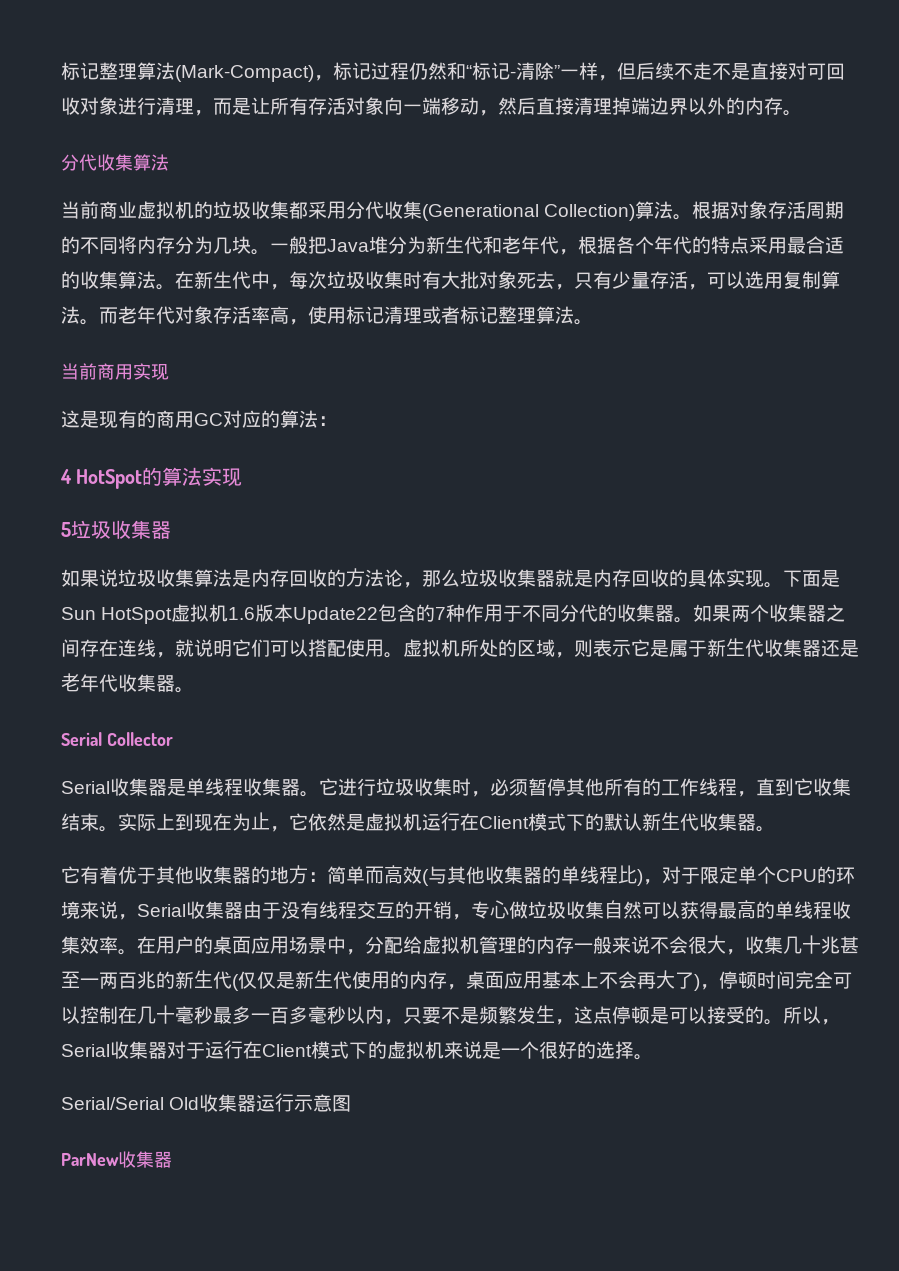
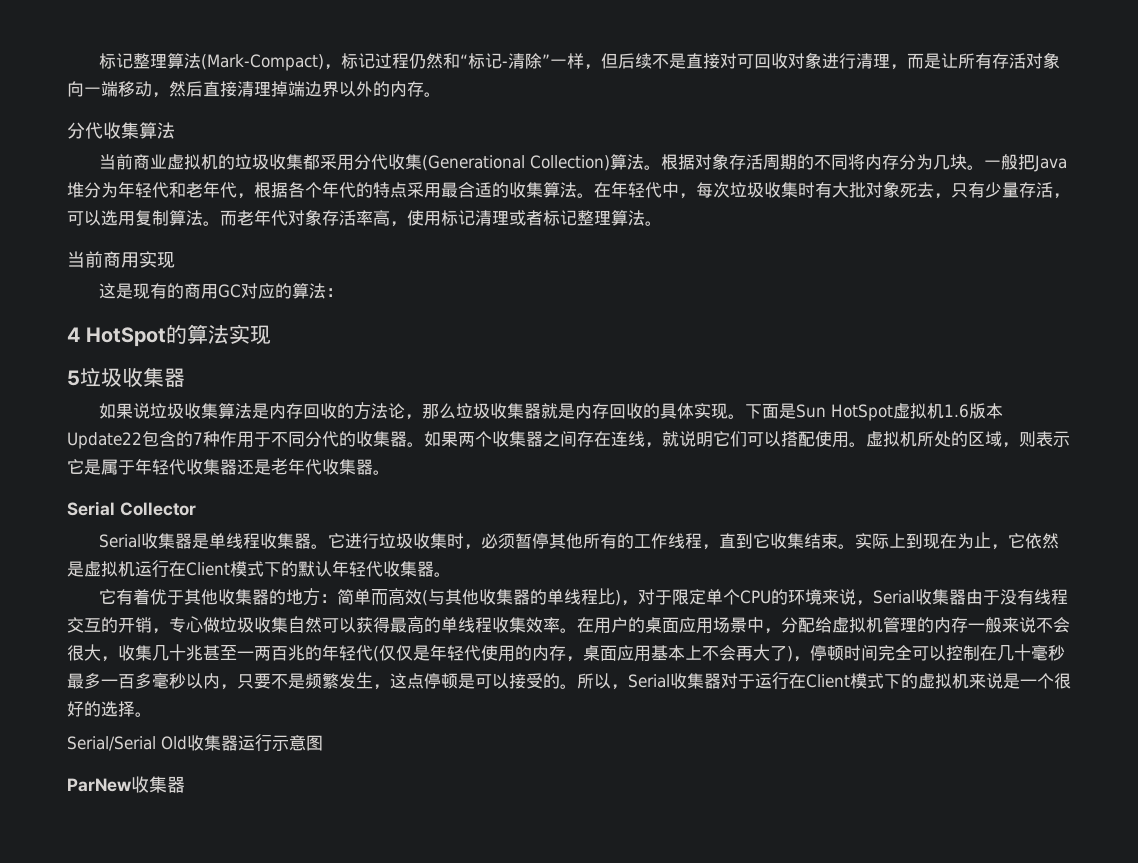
- 标记整理算法(Mark-Compact)，标记过程仍然和“标记-清除”一样，但后续不走不是直接对可回收对象进行清理，而是让所有存活对象向一端移动，然后直接清理掉端边界以外的内存。
+ 标记整理算法(Mark-Compact)，标记过程仍然和“标记-清除”一样，但后续不是直接对可回收对象进行清理，而是让所有存活对象向一端移动，然后直接清理掉端边界以外的内存。
- 一般把Java堆分为新生代和老年代，根据各个年代的特点采用最合适的收集算法。
+ 一般把Java堆分为年轻代和老年代，根据各个年代的特点采用最合适的收集算法。
- 在新生代中，每次垃圾收集时有大批对象死去，只有少量存活，可以选用复制算法。
+ 在年轻代中，每次垃圾收集时有大批对象死去，只有少量存活，可以选用复制算法。
- 虚拟机所处的区域，则表⽰它是属于新⽣代收集器还是⽼年代收集器。
+ 虚拟机所处的区域，则表⽰它是属于年轻代收集器还是⽼年代收集器。
- 实际上到现在为⽌，它依然是虚拟机运⾏在Client模式下的默认新⽣代收集器。
+ 实际上到现在为⽌，它依然是虚拟机运⾏在Client模式下的默认年轻代收集器。
- 在⽤户的桌⾯应⽤场景中，分配给虚拟机管理的内存⼀般来说不会很⼤，收集⼏⼗兆甚⾄⼀两百兆的新⽣代(仅仅是新⽣代使⽤的内存，桌⾯应⽤基本上不会再⼤了)，停顿时间完全可以控制在⼏⼗毫秒最多⼀百多毫秒以内，只要不是频繁发⽣，这点停顿是可以接受的。
+ 在⽤户的桌⾯应⽤场景中，分配给虚拟机管理的内存⼀般来说不会很⼤，收集⼏⼗兆甚⾄⼀两百兆的年轻代(仅仅是年轻代使⽤的内存，桌⾯应⽤基本上不会再⼤了)，停顿时间完全可以控制在⼏⼗毫秒最多⼀百多毫秒以内，只要不是频繁发⽣，这点停顿是可以接受的。

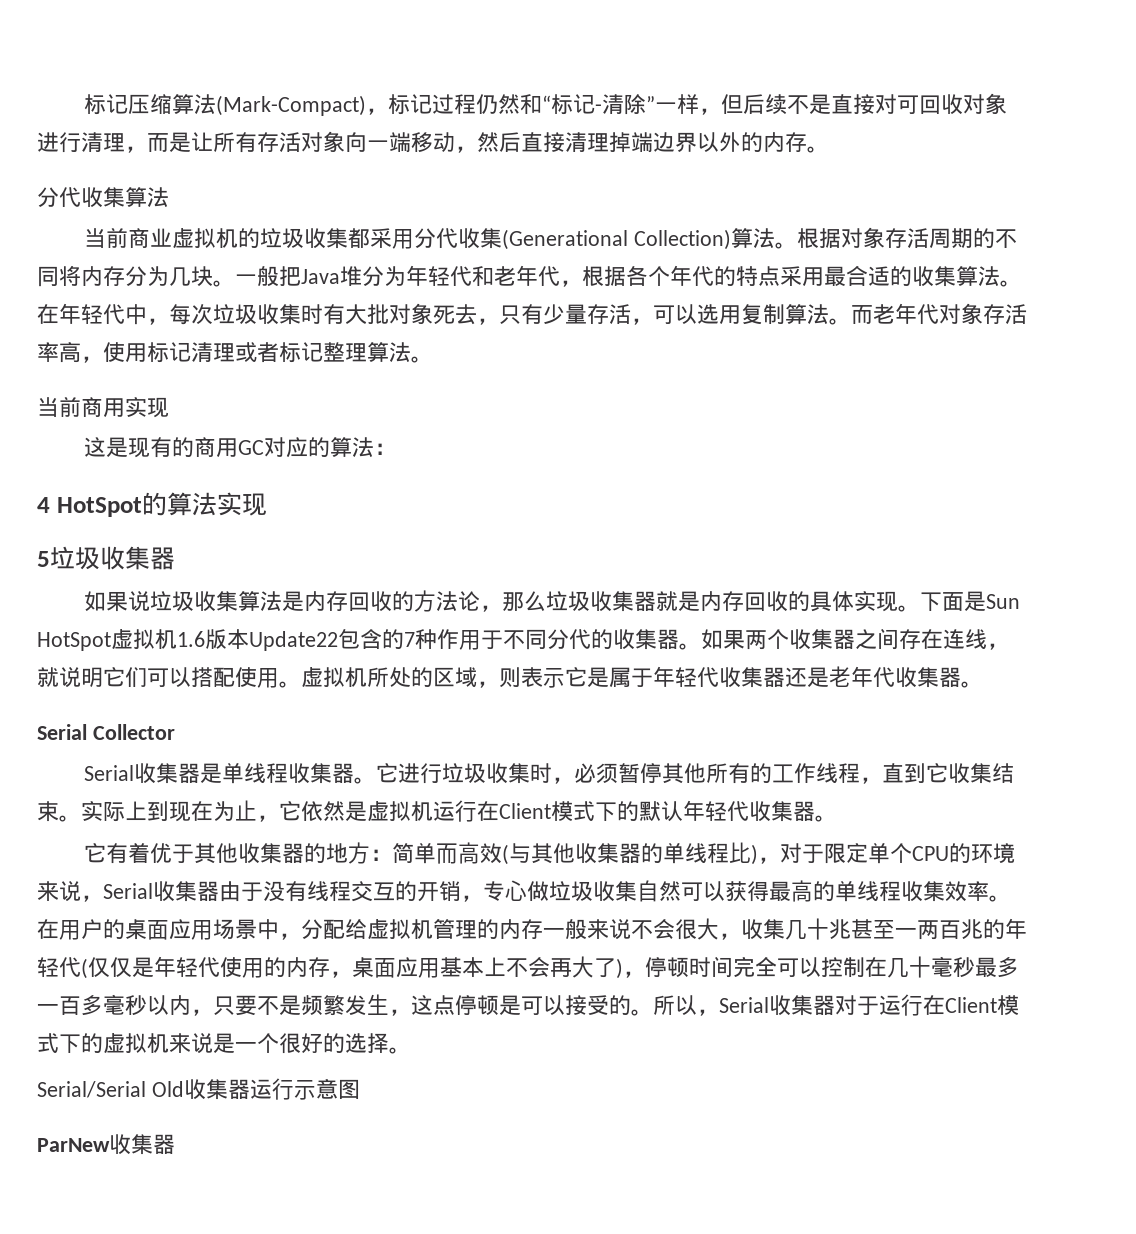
- 标记整理算法(Mark-Compact)，标记过程仍然和“标记-清除”一样，但后续不是直接对可回收对象进行清理，而是让所有存活对象向一端移动，然后直接清理掉端边界以外的内存。
+ 标记压缩算法(Mark-Compact)，标记过程仍然和“标记-清除”一样，但后续不是直接对可回收对象进行清理，而是让所有存活对象向一端移动，然后直接清理掉端边界以外的内存。

